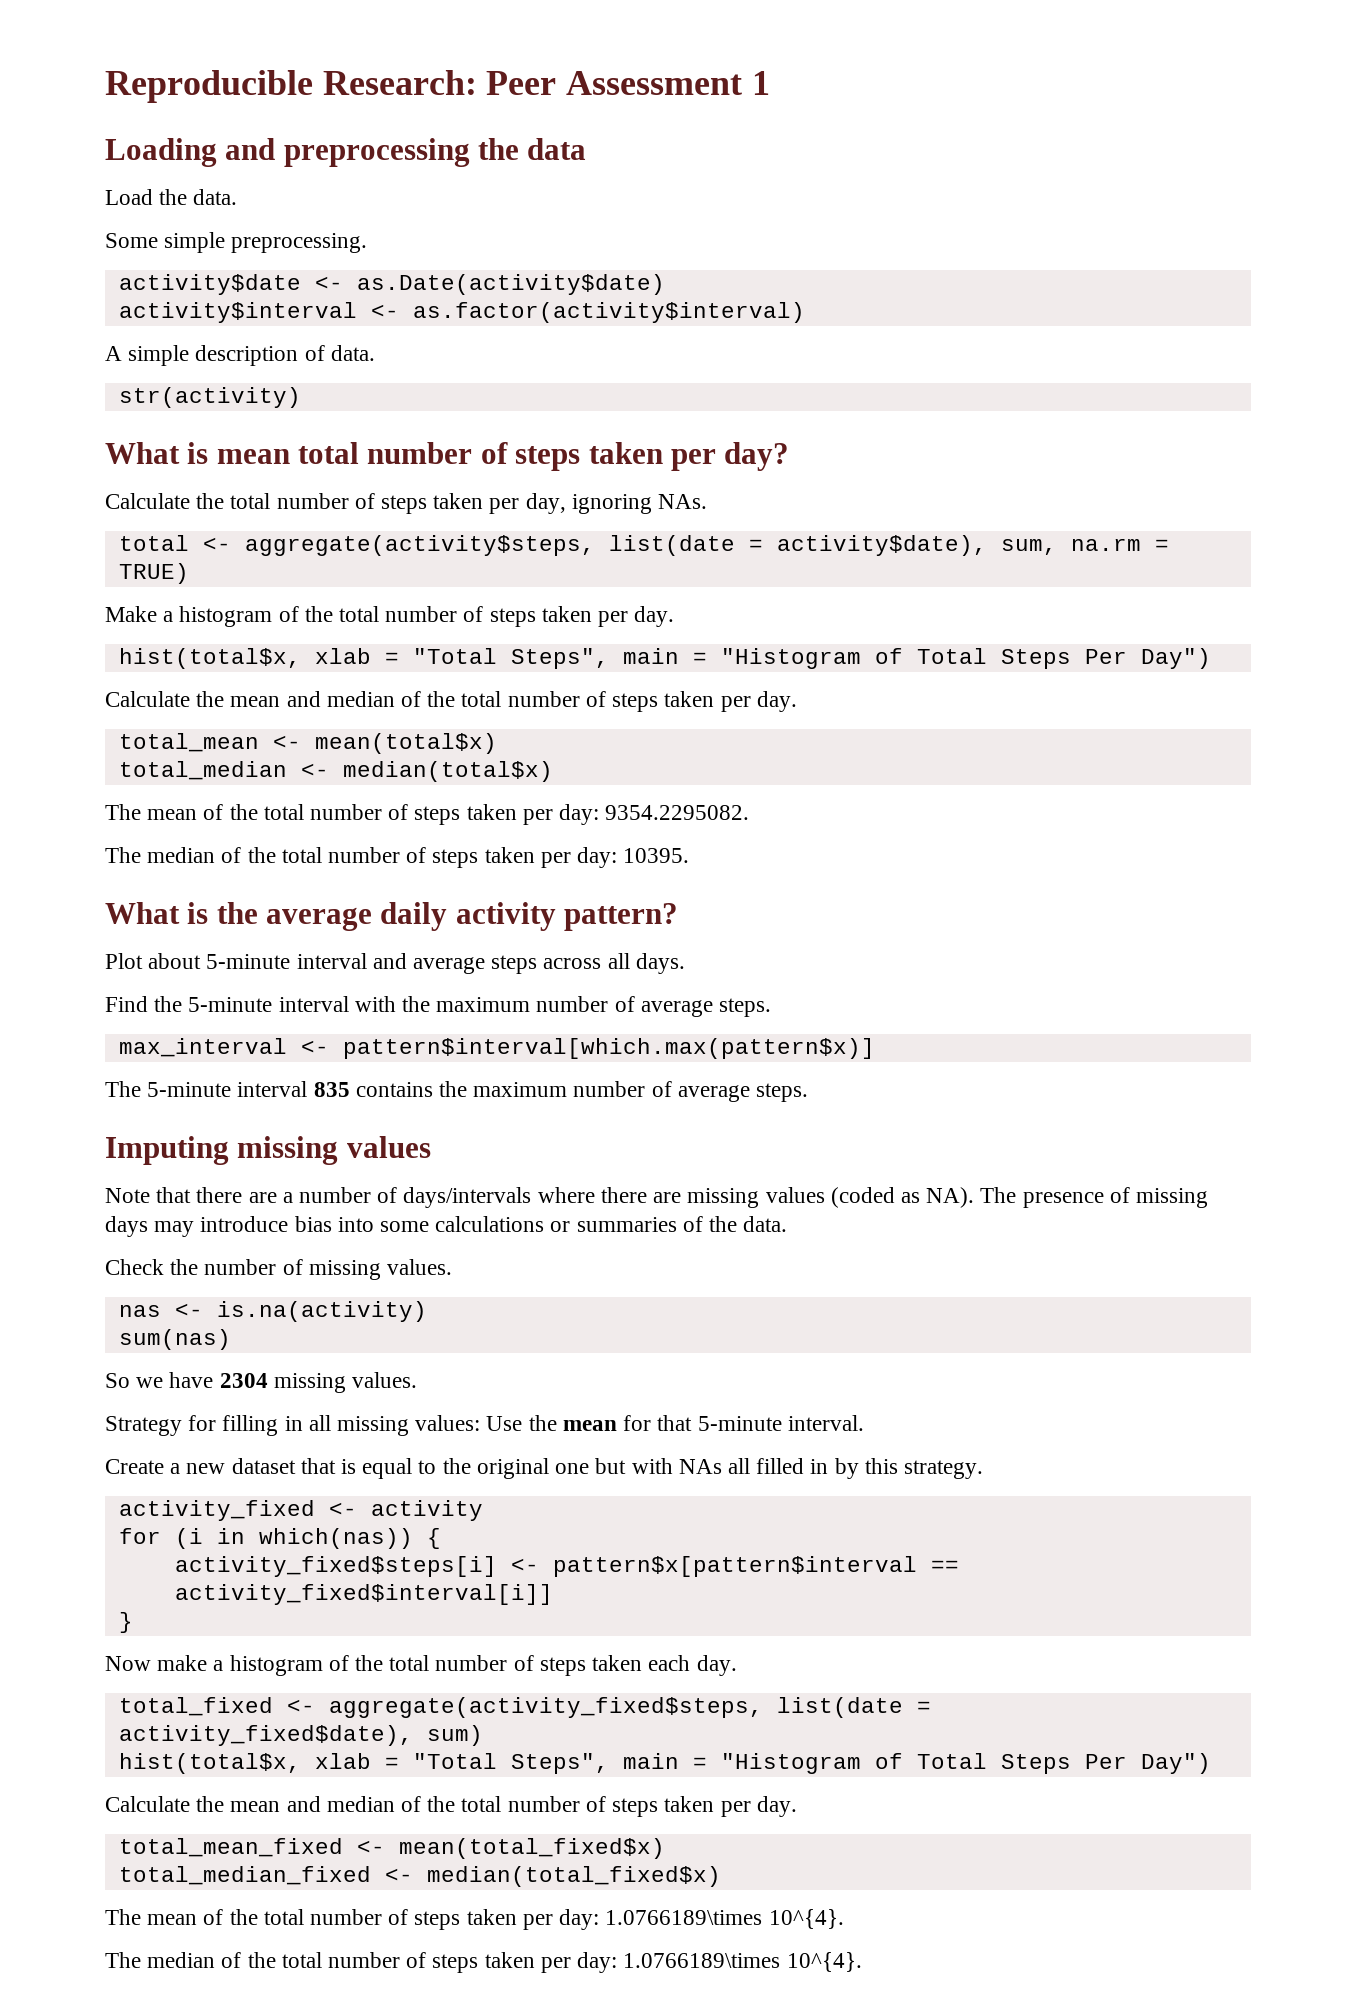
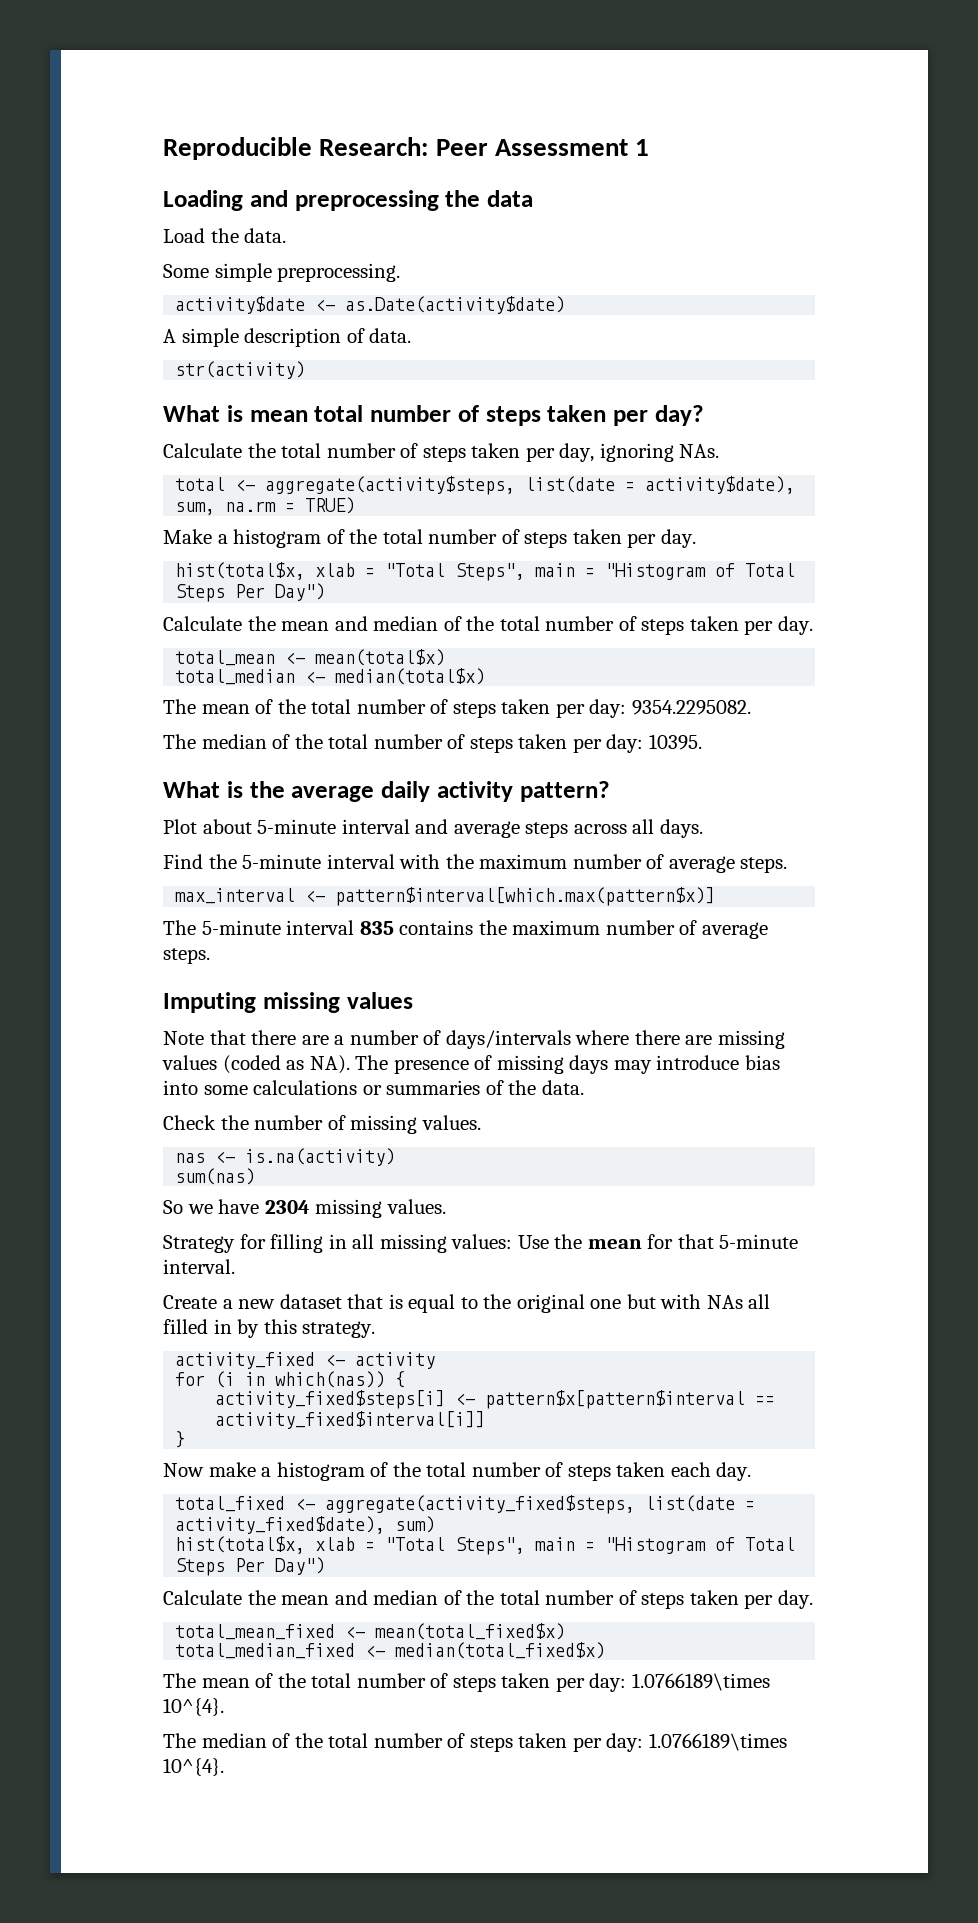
- activity$interval <- as.factor(activity$interval)

